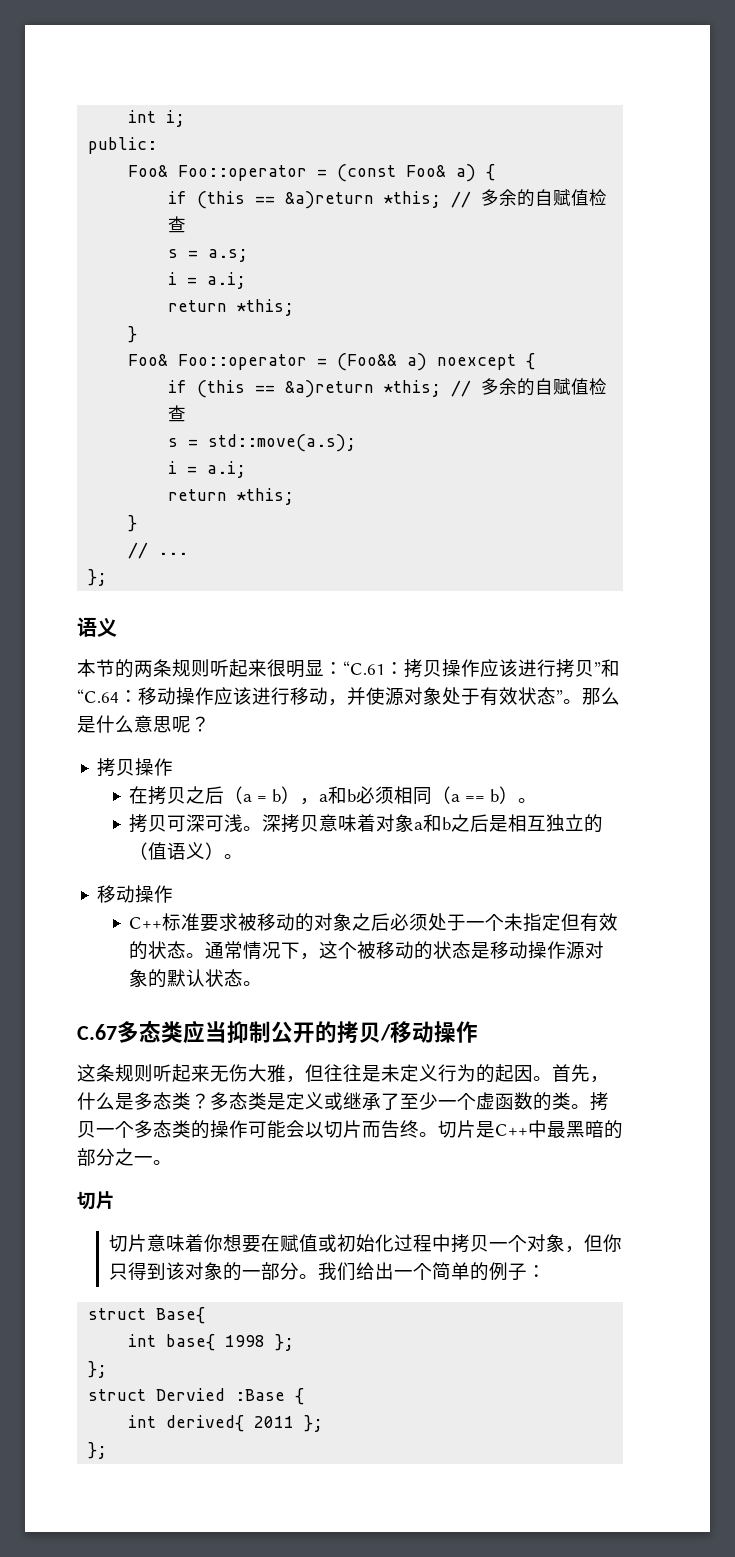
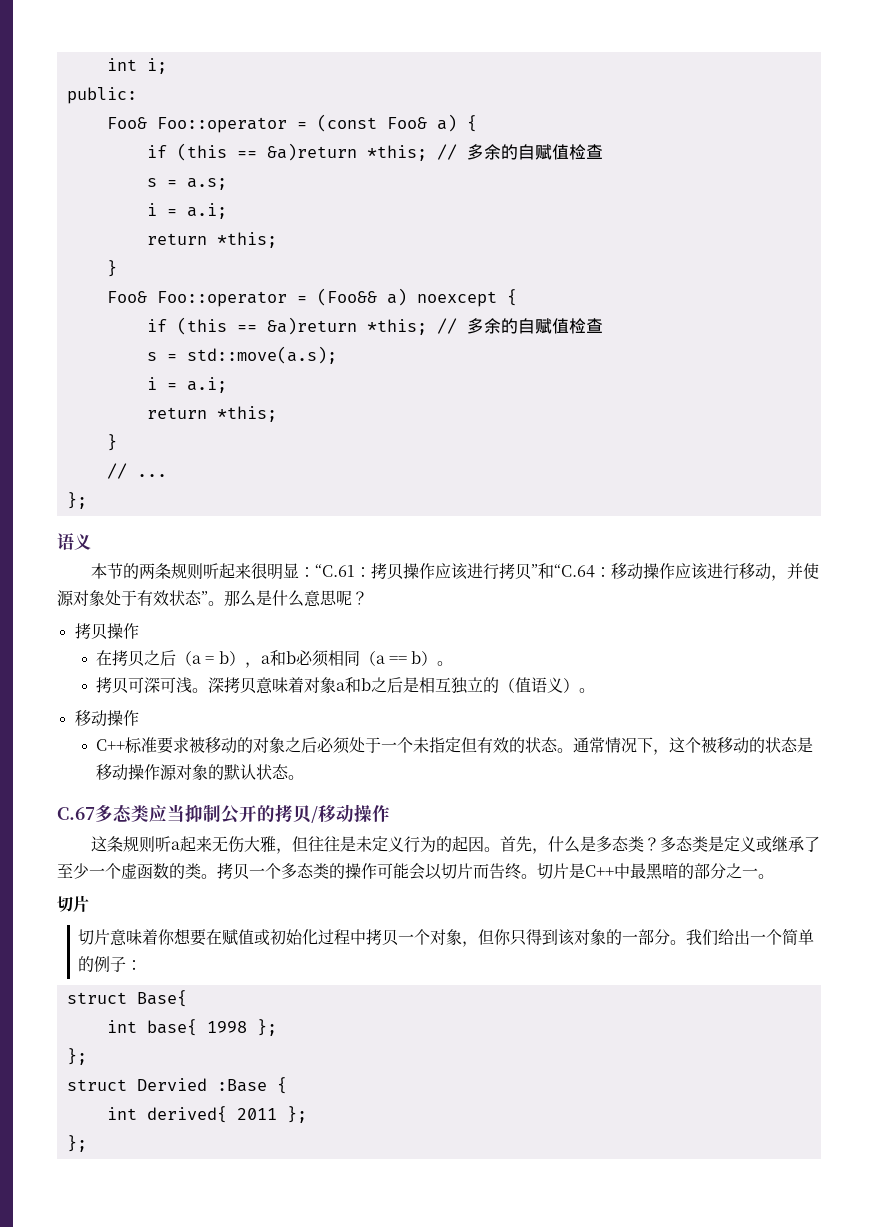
- 这条规则听起来无伤大雅，但往往是未定义行为的起因。
+ 这条规则听a起来无伤大雅，但往往是未定义行为的起因。

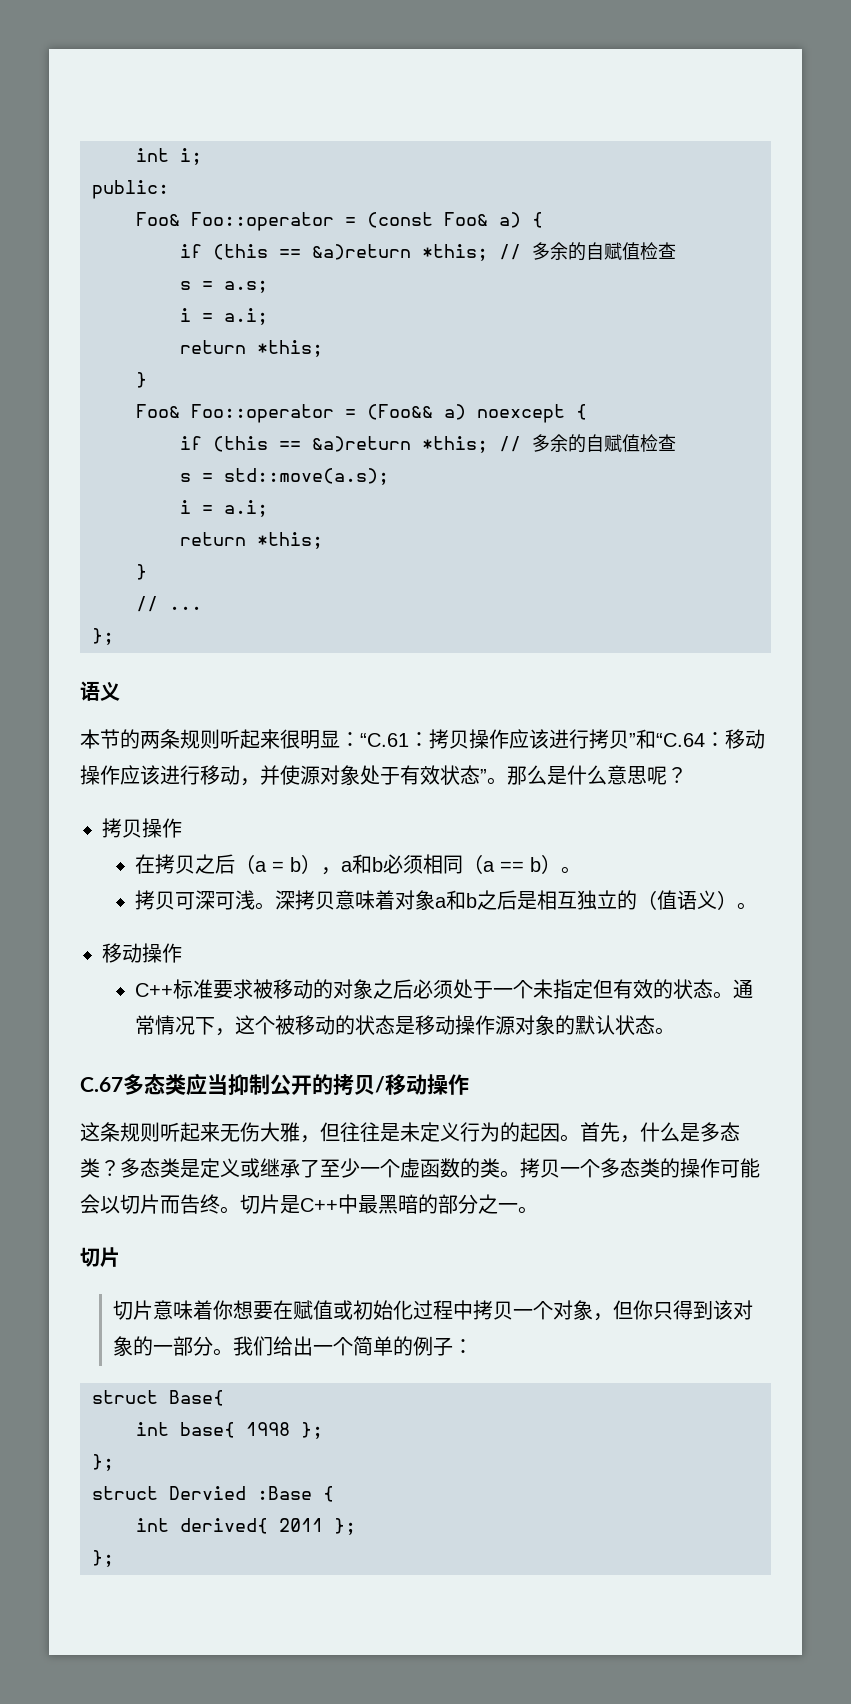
- 这条规则听a起来无伤大雅，但往往是未定义行为的起因。
+ 这条规则听起来无伤大雅，但往往是未定义行为的起因。

